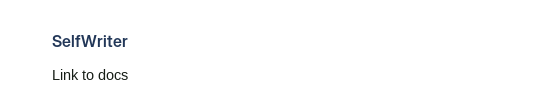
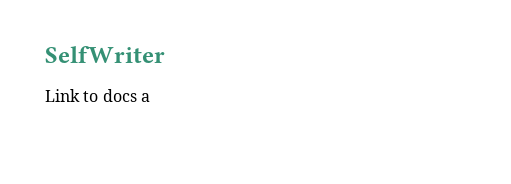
- Link to docs
+ Link to docs a

